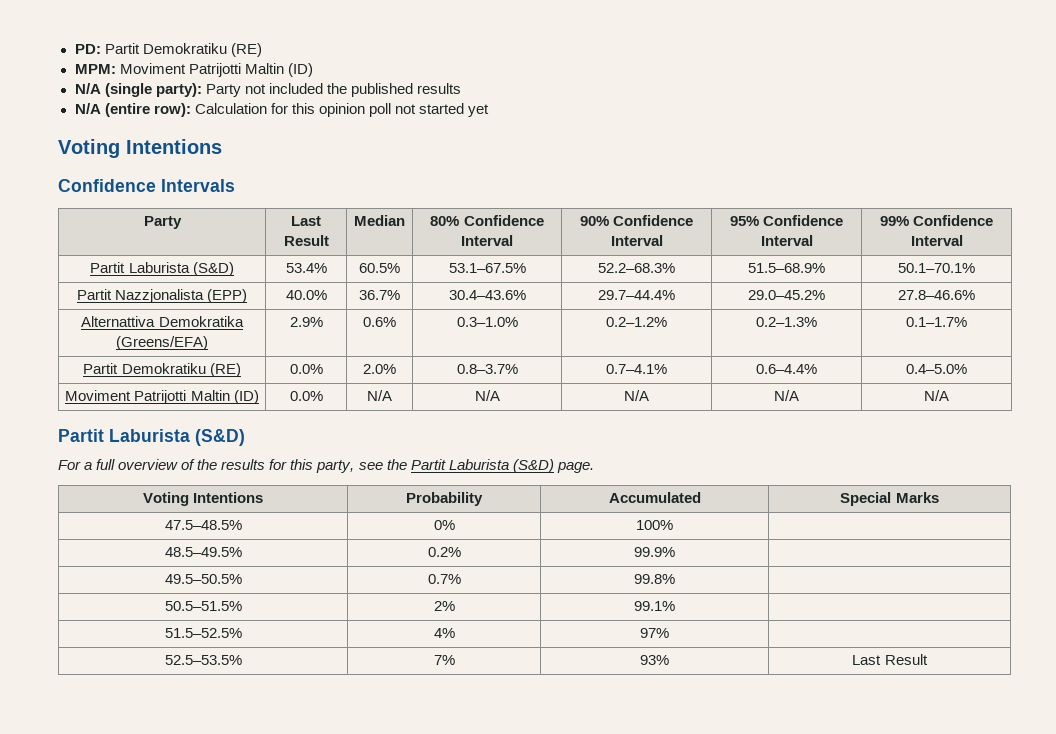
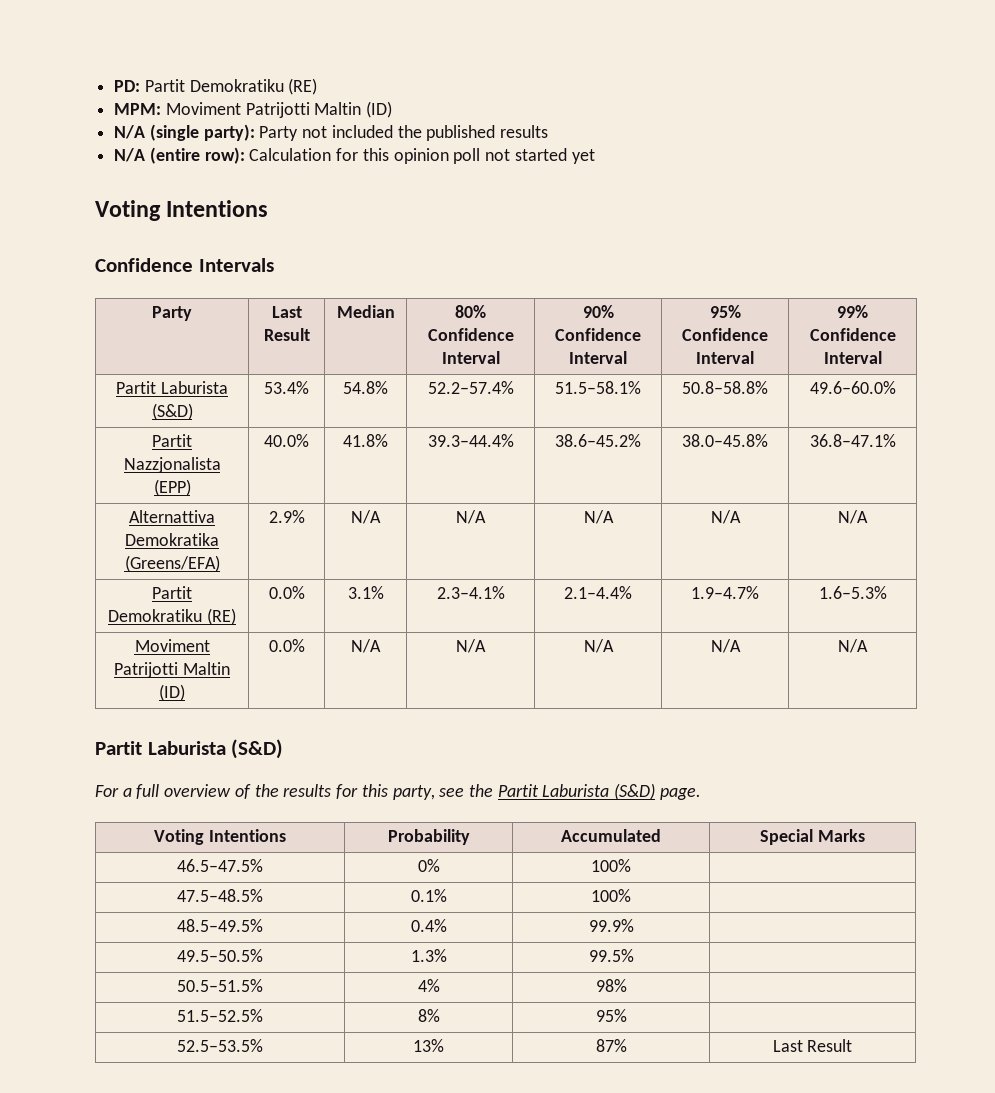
- Partit Laburista (S&D) | 53.4% | 60.5% | 53.1–67.5% | 52.2–68.3% | 51.5–68.9% | 50.1–70.1%
+ Partit Laburista (S&D) | 53.4% | 54.8% | 52.2–57.4% | 51.5–58.1% | 50.8–58.8% | 49.6–60.0%
- Partit Nazzjonalista (EPP) | 40.0% | 36.7% | 30.4–43.6% | 29.7–44.4% | 29.0–45.2% | 27.8–46.6%
+ Partit Nazzjonalista (EPP) | 40.0% | 41.8% | 39.3–44.4% | 38.6–45.2% | 38.0–45.8% | 36.8–47.1%
- Alternattiva Demokratika (Greens/EFA) | 2.9% | 0.6% | 0.3–1.0% | 0.2–1.2% | 0.2–1.3% | 0.1–1.7%
+ Alternattiva Demokratika (Greens/EFA) | 2.9% | N/A | N/A | N/A | N/A | N/A
- Partit Demokratiku (RE) | 0.0% | 2.0% | 0.8–3.7% | 0.7–4.1% | 0.6–4.4% | 0.4–5.0%
+ Partit Demokratiku (RE) | 0.0% | 3.1% | 2.3–4.1% | 2.1–4.4% | 1.9–4.7% | 1.6–5.3%
- 47.5–48.5% | 0% | 100% |
+ 46.5–47.5% | 0% | 100% |
+ 47.5–48.5% | 0.1% | 100% |
- 48.5–49.5% | 0.2% | 99.9% |
+ 48.5–49.5% | 0.4% | 99.9% |
- 49.5–50.5% | 0.7% | 99.8% |
+ 49.5–50.5% | 1.3% | 99.5% |
- 50.5–51.5% | 2% | 99.1% |
+ 50.5–51.5% | 4% | 98% |
- 51.5–52.5% | 4% | 97% |
+ 51.5–52.5% | 8% | 95% |
- 52.5–53.5% | 7% | 93% | Last Result
+ 52.5–53.5% | 13% | 87% | Last Result

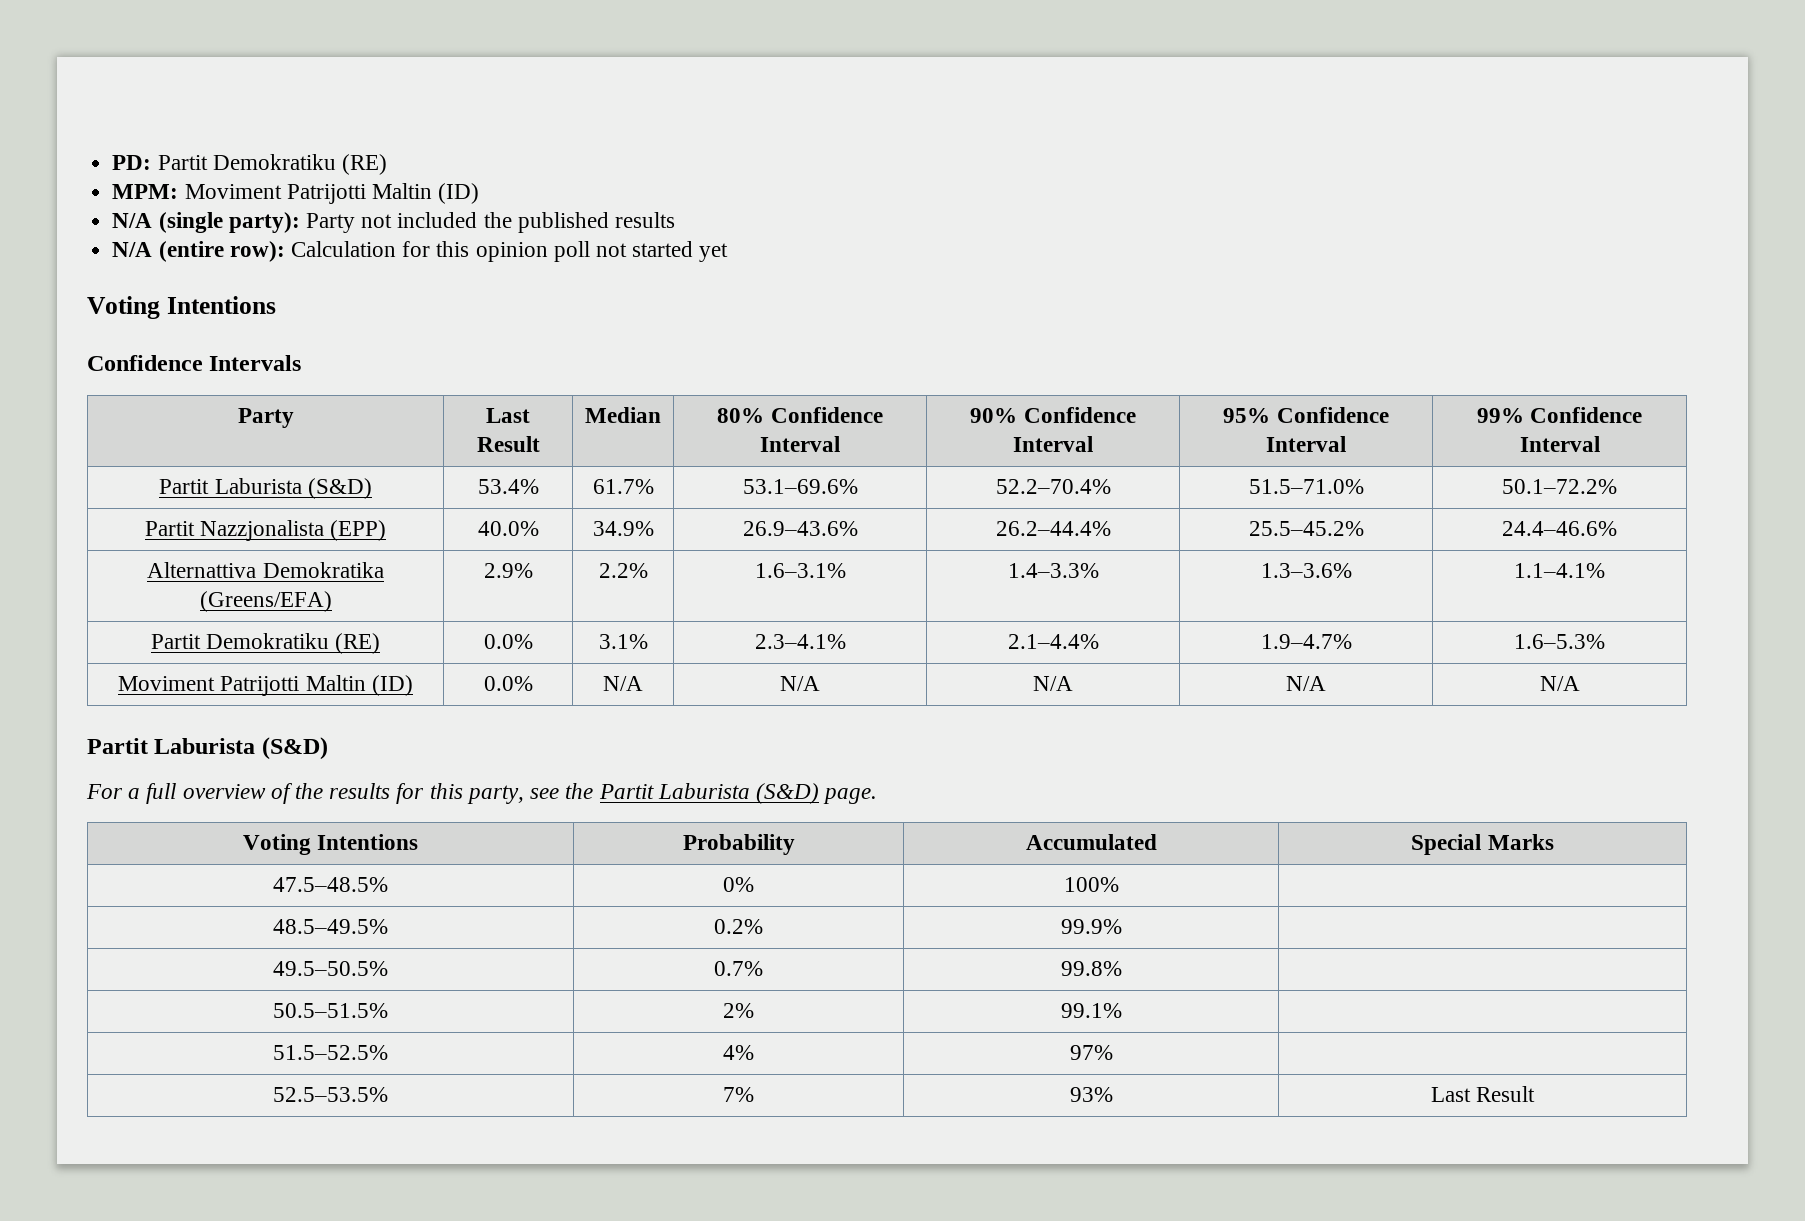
- Partit Laburista (S&D) | 53.4% | 54.8% | 52.2–57.4% | 51.5–58.1% | 50.8–58.8% | 49.6–60.0%
+ Partit Laburista (S&D) | 53.4% | 61.7% | 53.1–69.6% | 52.2–70.4% | 51.5–71.0% | 50.1–72.2%
- Partit Nazzjonalista (EPP) | 40.0% | 41.8% | 39.3–44.4% | 38.6–45.2% | 38.0–45.8% | 36.8–47.1%
+ Partit Nazzjonalista (EPP) | 40.0% | 34.9% | 26.9–43.6% | 26.2–44.4% | 25.5–45.2% | 24.4–46.6%
- Alternattiva Demokratika (Greens/EFA) | 2.9% | N/A | N/A | N/A | N/A | N/A
+ Alternattiva Demokratika (Greens/EFA) | 2.9% | 2.2% | 1.6–3.1% | 1.4–3.3% | 1.3–3.6% | 1.1–4.1%
- 46.5–47.5% | 0% | 100% |
+ 47.5–48.5% | 0% | 100% |
- 47.5–48.5% | 0.1% | 100% |
- 48.5–49.5% | 0.4% | 99.9% |
+ 48.5–49.5% | 0.2% | 99.9% |
- 49.5–50.5% | 1.3% | 99.5% |
+ 49.5–50.5% | 0.7% | 99.8% |
- 50.5–51.5% | 4% | 98% |
+ 50.5–51.5% | 2% | 99.1% |
- 51.5–52.5% | 8% | 95% |
+ 51.5–52.5% | 4% | 97% |
- 52.5–53.5% | 13% | 87% | Last Result
+ 52.5–53.5% | 7% | 93% | Last Result

